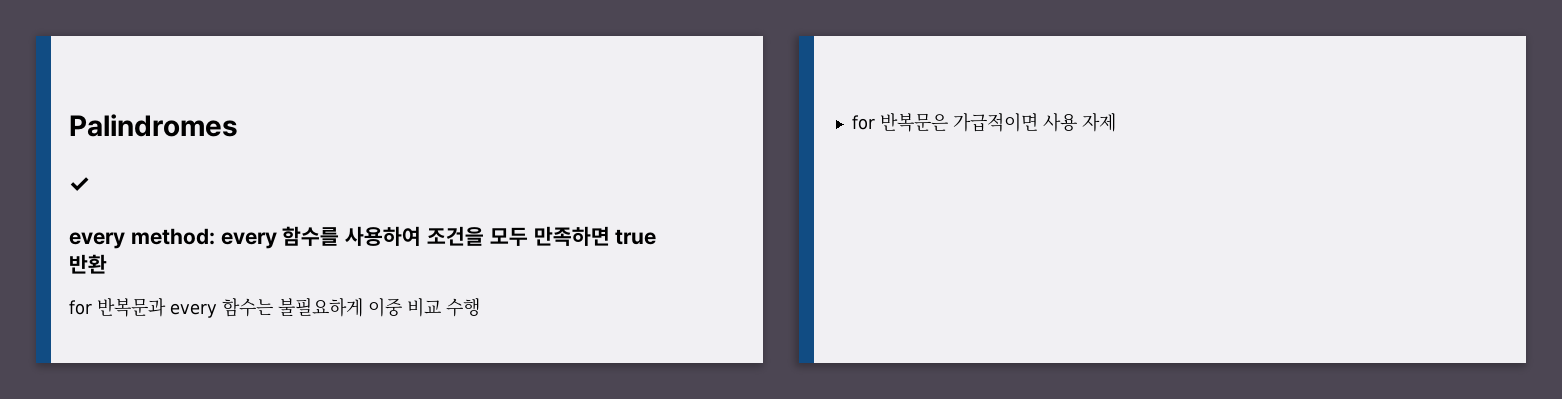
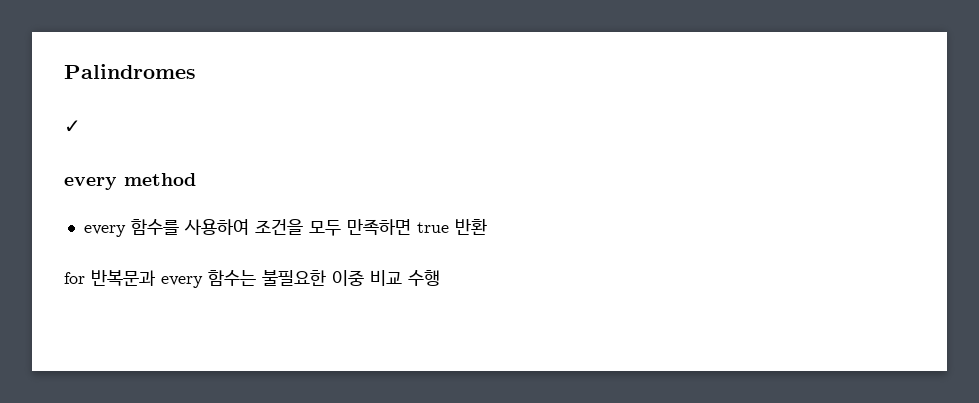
- every method: every 함수를 사용하여 조건을 모두 만족하면 true 반환
+ every method
+ every 함수를 사용하여 조건을 모두 만족하면 true 반환
- for 반복문과 every 함수는 불필요하게 이중 비교 수행
+ for 반복문과 every 함수는 불필요한 이중 비교 수행
- for 반복문은 가급적이면 사용 자제

